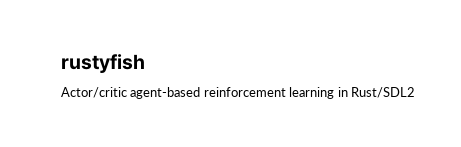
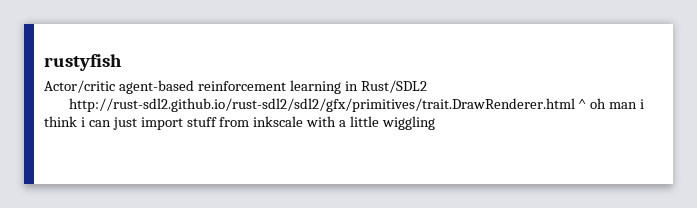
+ http://rust-sdl2.github.io/rust-sdl2/sdl2/gfx/primitives/trait.DrawRenderer.html ^ oh man i think i can just import stuff from inkscale with a little wiggling

